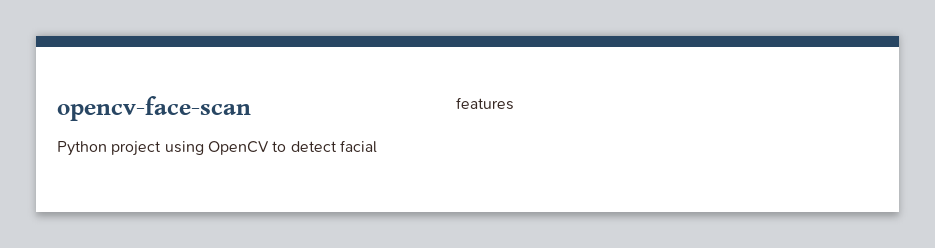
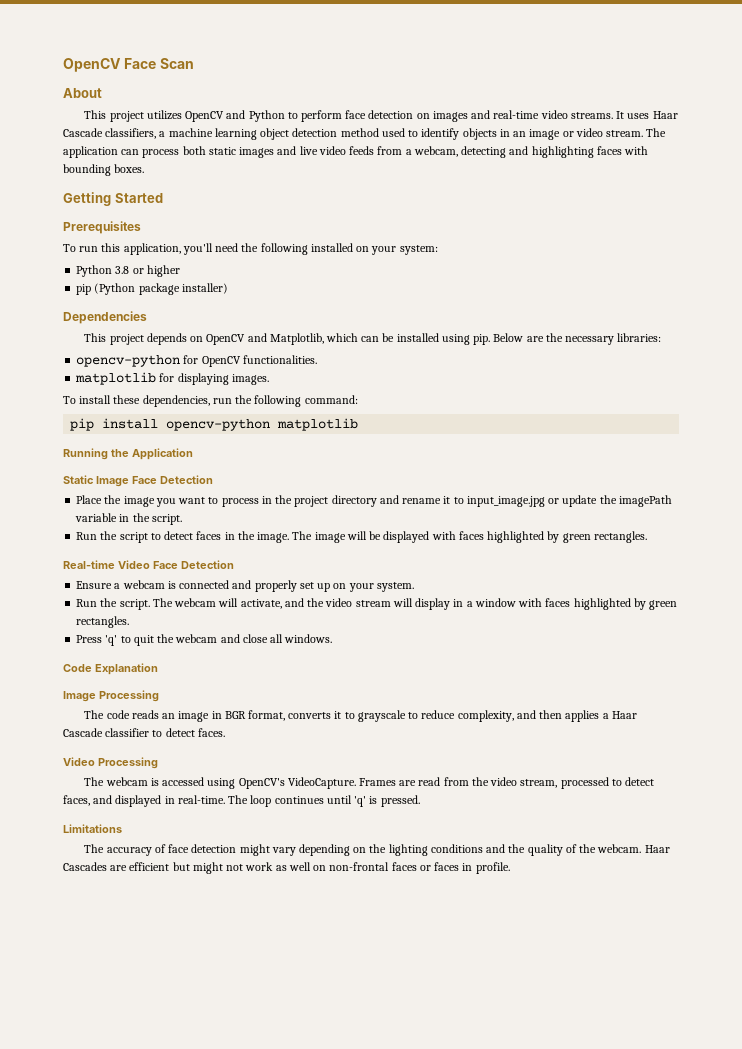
- opencv-face-scan
- Python project using OpenCV to detect facial features
+ OpenCV Face Scan
+ About
+ This project utilizes OpenCV and Python to perform face detection on images and real-time video streams. It uses Haar Cascade classifiers, a machine learning object detection method used to identify objects in an image or video stream. The application can process both static images and live video feeds from a webcam, detecting and highlighting faces with bounding boxes.
+ Getting Started
+ Prerequisites
+ To run this application, you'll need the following installed on your system:
+ Python 3.8 or higher
+ pip (Python package installer)
+ Dependencies
+ This project depends on OpenCV and Matplotlib, which can be installed using pip. Below are the necessary libraries:
+ opencv-python for OpenCV functionalities.
+ matplotlib for displaying images.
+ To install these dependencies, run the following command:
+ pip install opencv-python matplotlib
+ Running the Application
+ Static Image Face Detection
+ Place the image you want to process in the project directory and rename it to input_image.jpg or update the imagePath variable in the script.
+ Run the script to detect faces in the image. The image will be displayed with faces highlighted by green rectangles.
+ Real-time Video Face Detection
+ Ensure a webcam is connected and properly set up on your system.
+ Run the script. The webcam will activate, and the video stream will display in a window with faces highlighted by green rectangles.
+ Press 'q' to quit the webcam and close all windows.
+ Code Explanation
+ Image Processing
+ The code reads an image in BGR format, converts it to grayscale to reduce complexity, and then applies a Haar Cascade classifier to detect faces.
+ Video Processing
+ The webcam is accessed using OpenCV's VideoCapture. Frames are read from the video stream, processed to detect faces, and displayed in real-time. The loop continues until 'q' is pressed.
+ Limitations
+ The accuracy of face detection might vary depending on the lighting conditions and the quality of the webcam. Haar Cascades are efficient but might not work as well on non-frontal faces or faces in profile.

